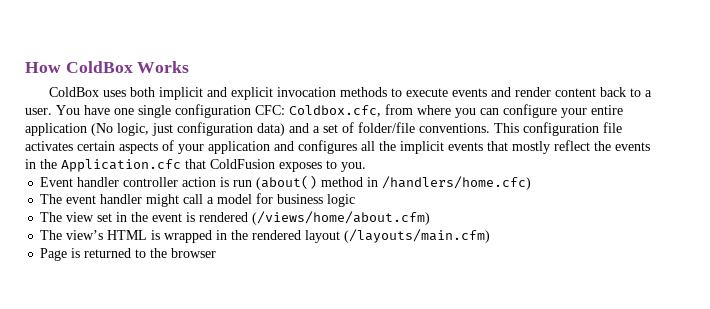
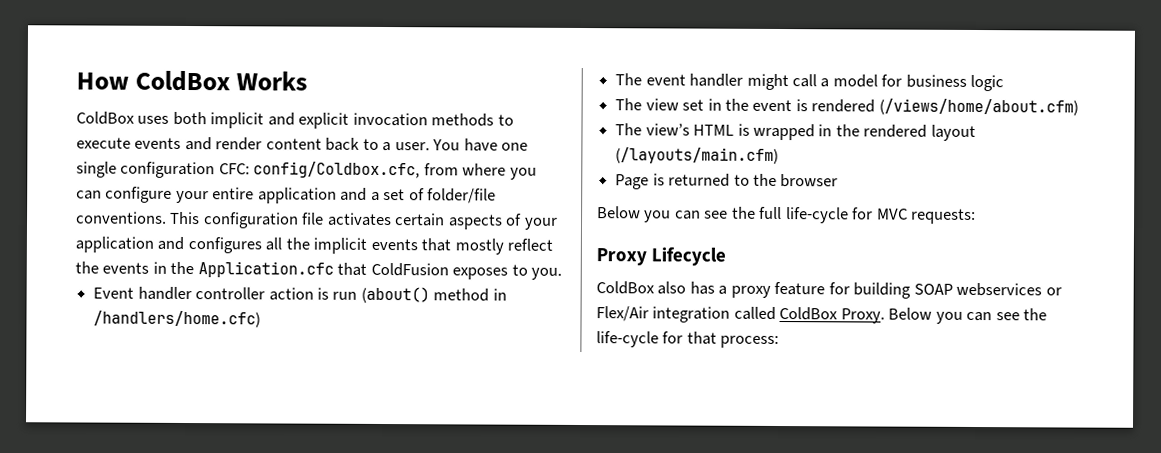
- You have one single configuration CFC: Coldbox.cfc, from where you can configure your entire application (No logic, just configuration data) and a set of folder/file conventions.
+ You have one single configuration CFC: config/Coldbox.cfc, from where you can configure your entire application and a set of folder/file conventions.
+ Below you can see the full life-cycle for MVC requests:
+ Proxy Lifecycle
+ ColdBox also has a proxy feature for building SOAP webservices or Flex/Air integration called ColdBox Proxy. Below you can see the life-cycle for that process:

